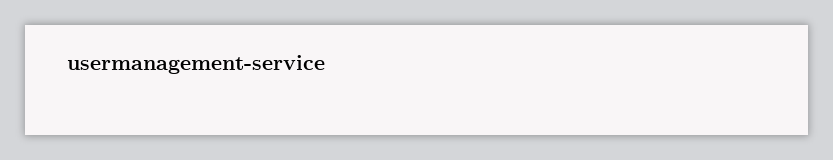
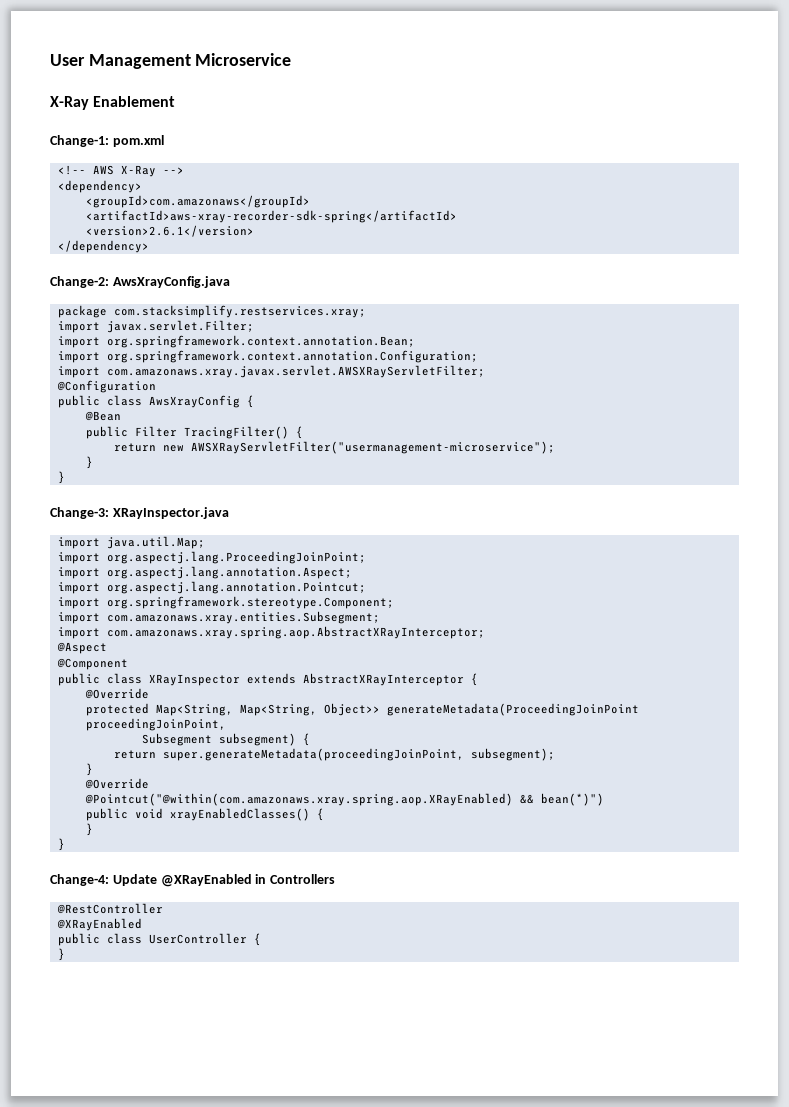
- usermanagement-service
+ User Management Microservice
+ X-Ray Enablement
+ Change-1: pom.xml
+ <!-- AWS X-Ray -->
+ <dependency>
+ <groupId>com.amazonaws</groupId>
+ <artifactId>aws-xray-recorder-sdk-spring</artifactId>
+ <version>2.6.1</version>
+ </dependency>
+ Change-2: AwsXrayConfig.java
+ package com.stacksimplify.restservices.xray;
+ import javax.servlet.Filter;
+ import org.springframework.context.annotation.Bean;
+ import org.springframework.context.annotation.Configuration;
+ import com.amazonaws.xray.javax.servlet.AWSXRayServletFilter;
+ @Configuration
+ public class AwsXrayConfig {
+ @Bean
+ public Filter TracingFilter() {
+ return new AWSXRayServletFilter("usermanagement-microservice");
+ }
+ }
+ Change-3: XRayInspector.java
+ import java.util.Map;
+ import org.aspectj.lang.ProceedingJoinPoint;
+ import org.aspectj.lang.annotation.Aspect;
+ import org.aspectj.lang.annotation.Pointcut;
+ import org.springframework.stereotype.Component;
+ import com.amazonaws.xray.entities.Subsegment;
+ import com.amazonaws.xray.spring.aop.AbstractXRayInterceptor;
+ @Aspect
+ @Component
+ public class XRayInspector extends AbstractXRayInterceptor {
+ @Override
+ protected Map<String, Map<String, Object>> generateMetadata(ProceedingJoinPoint proceedingJoinPoint,
+ Subsegment subsegment) {
+ return super.generateMetadata(proceedingJoinPoint, subsegment);
+ }
+ @Override
+ @Pointcut("@within(com.amazonaws.xray.spring.aop.XRayEnabled) && bean(*)")
+ public void xrayEnabledClasses() {
+ }
+ }
+ Change-4: Update @XRayEnabled in Controllers
+ @RestController
+ @XRayEnabled
+ public class UserController {
+ }

